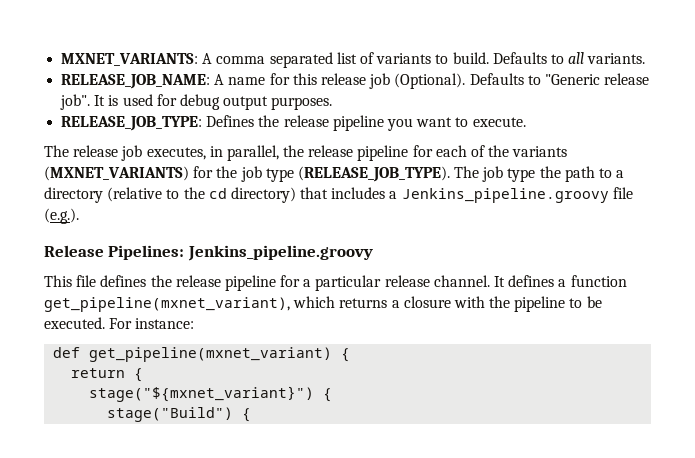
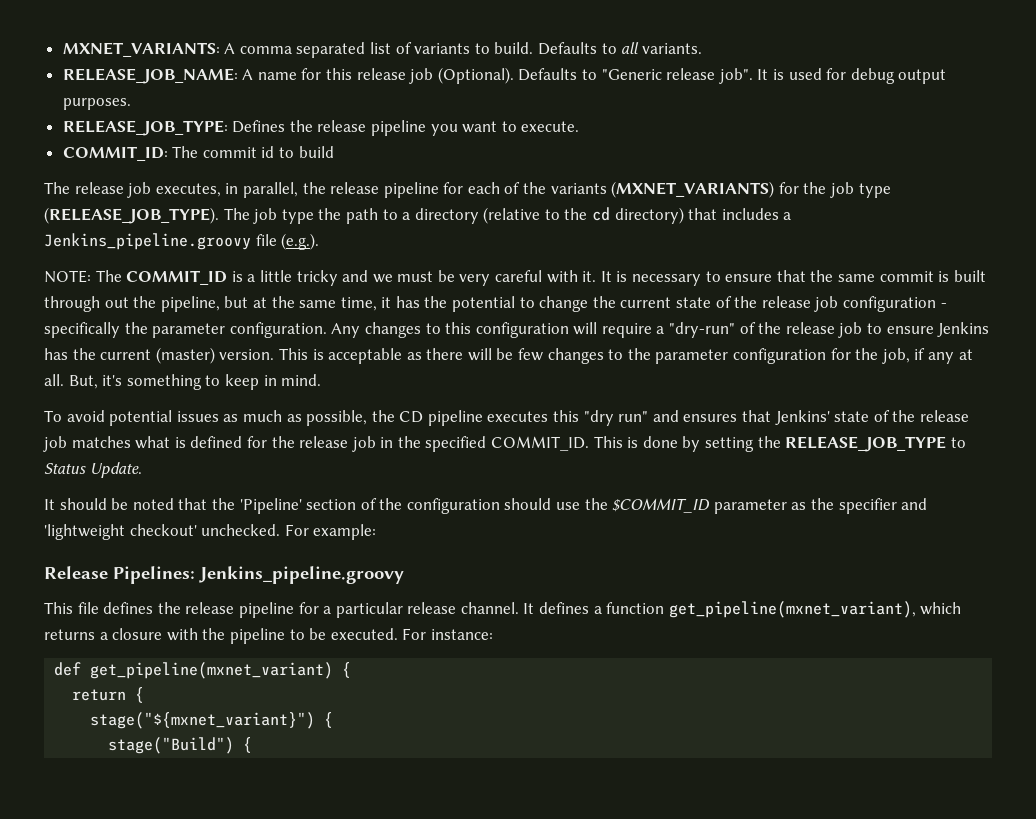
+ COMMIT_ID: The commit id to build
+ NOTE: The COMMIT_ID is a little tricky and we must be very careful with it. It is necessary to ensure that the same commit is built through out the pipeline, but at the same time, it has the potential to change the current state of the release job configuration - specifically the parameter configuration. Any changes to this configuration will require a "dry-run" of the release job to ensure Jenkins has the current (master) version. This is acceptable as there will be few changes to the parameter configuration for the job, if any at all. But, it's something to keep in mind.
+ To avoid potential issues as much as possible, the CD pipeline executes this "dry run" and ensures that Jenkins' state of the release job matches what is defined for the release job in the specified COMMIT_ID. This is done by setting the RELEASE_JOB_TYPE to Status Update.
+ It should be noted that the 'Pipeline' section of the configuration should use the $COMMIT_ID parameter as the specifier and 'lightweight checkout' unchecked. For example:

